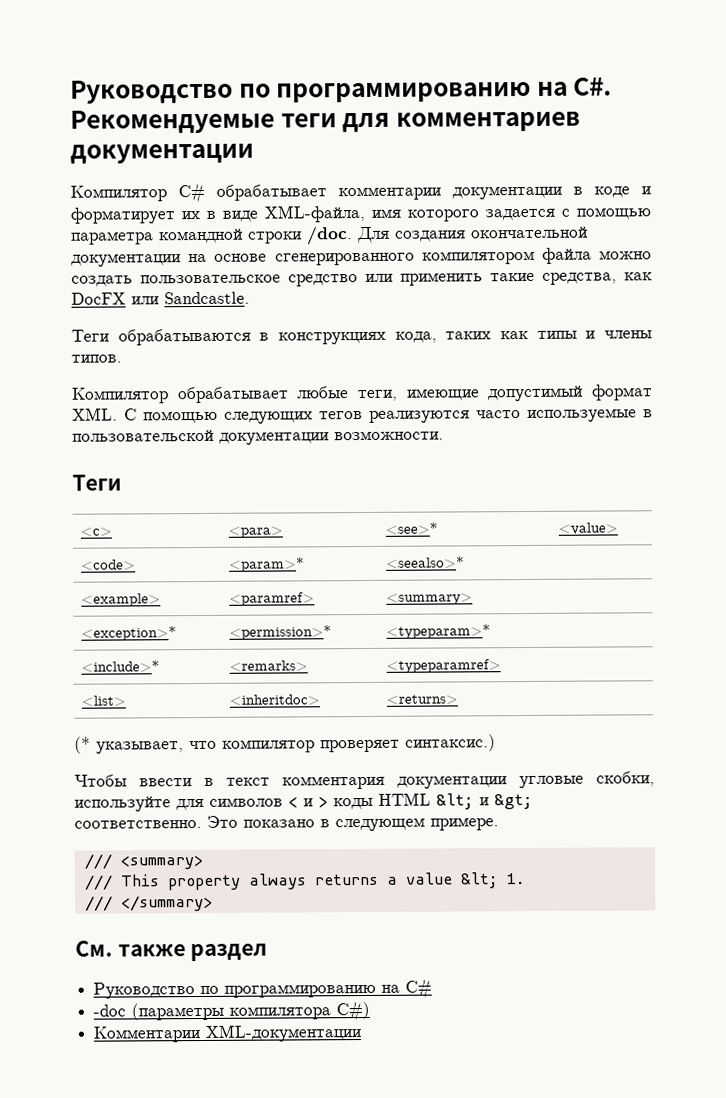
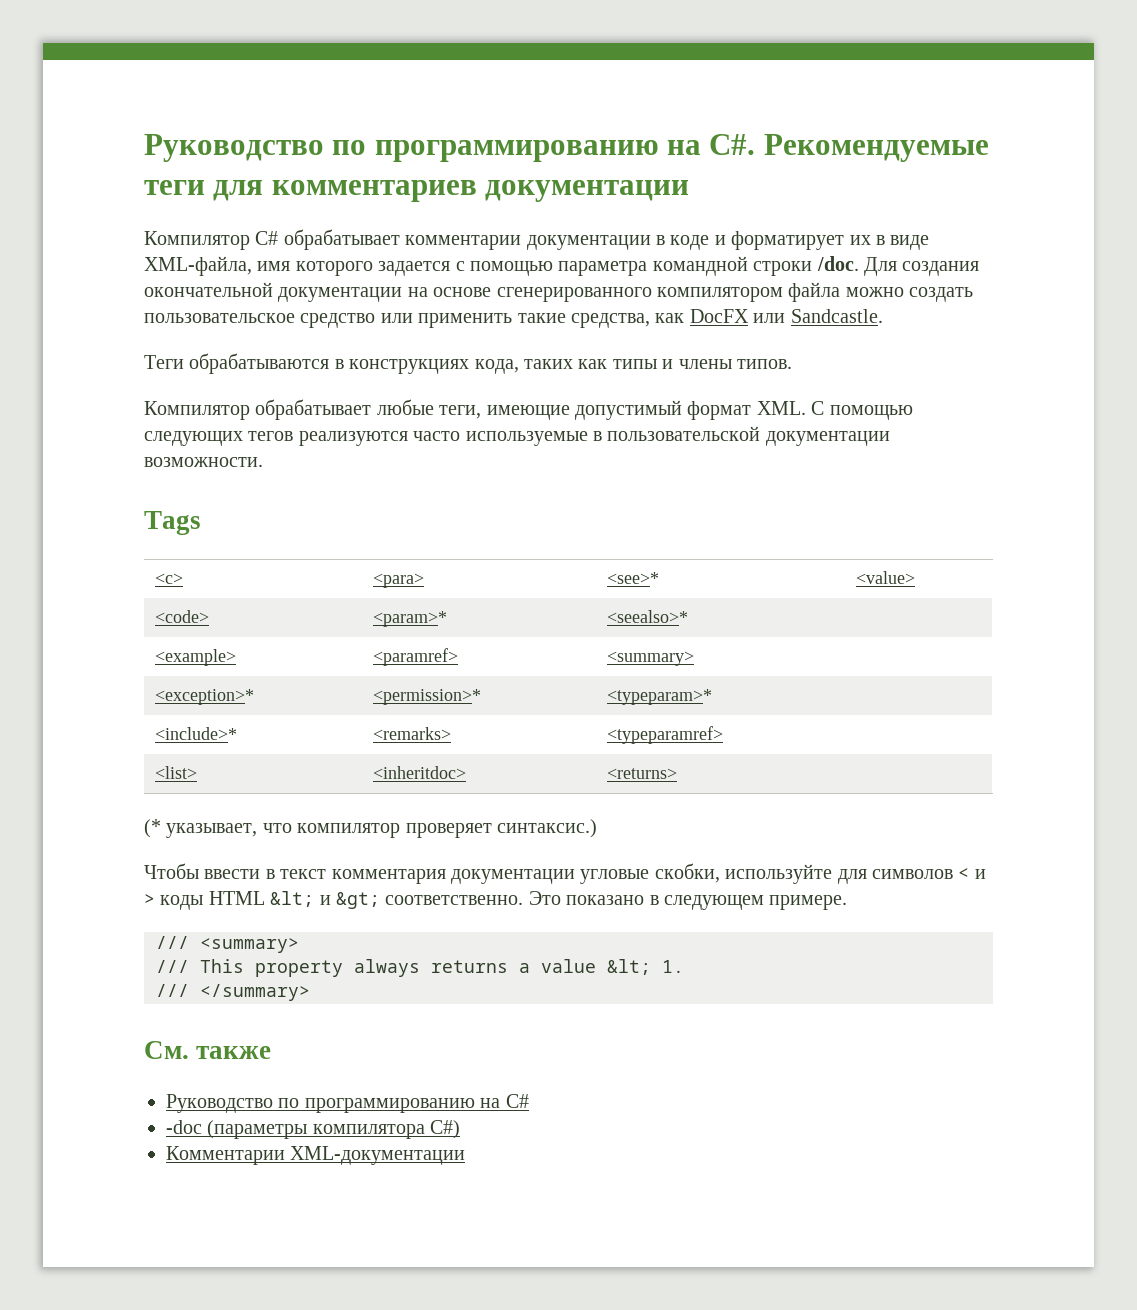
  Компилятор обрабатывает любые теги, имеющие допустимый формат XML. С помощью следующих тегов реализуются часто используемые в пользовательской документации возможности.
- Теги
+ Tags
- См. также раздел
+ См. также

